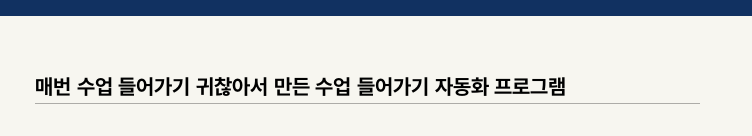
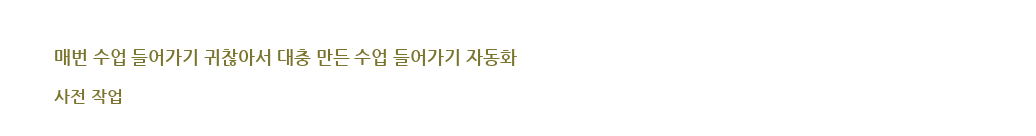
- 매번 수업 들어가기 귀찮아서 만든 수업 들어가기 자동화 프로그램
+ 매번 수업 들어가기 귀찮아서 대충 만든 수업 들어가기 자동화
+ 사전 작업

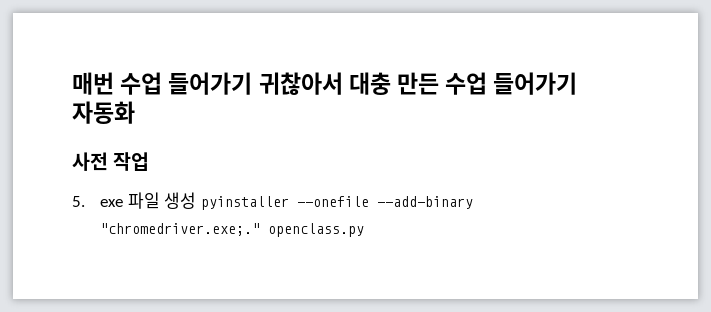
+ 5. exe 파일 생성 pyinstaller --onefile --add-binary "chromedriver.exe;." openclass.py

